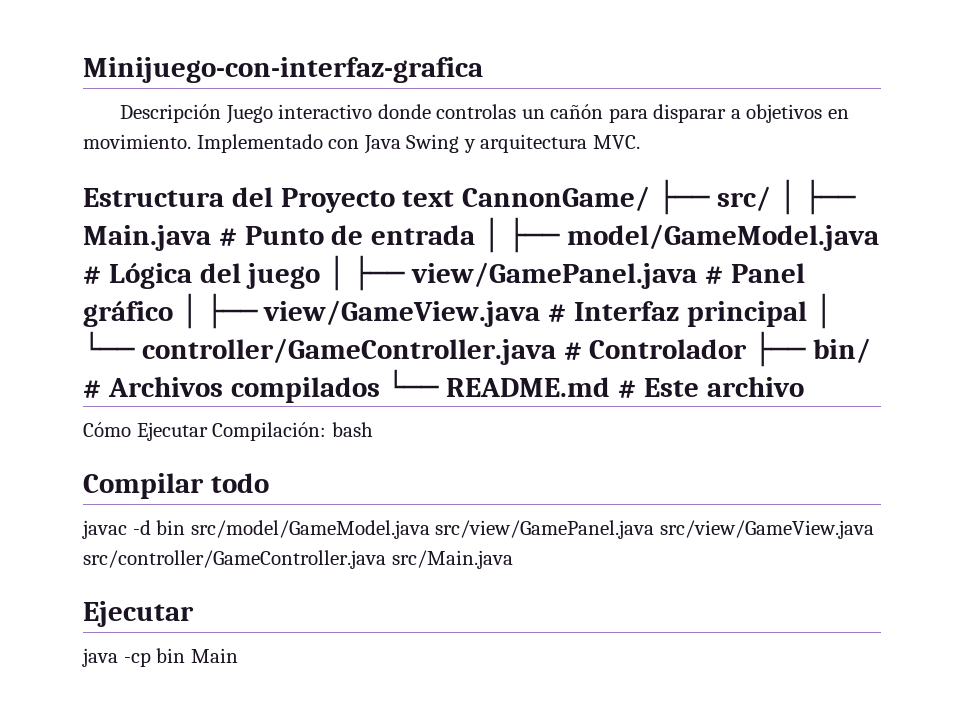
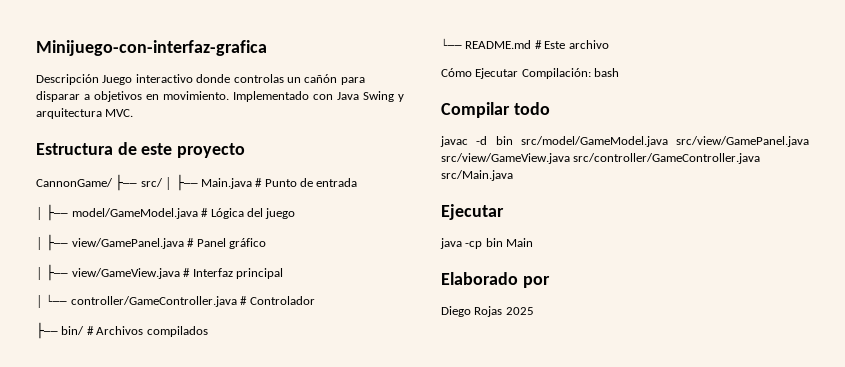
- Estructura del Proyecto text CannonGame/ ├── src/ │ ├── Main.java # Punto de entrada │ ├── model/GameModel.java # Lógica del juego │ ├── view/GamePanel.java # Panel gráfico │ ├── view/GameView.java # Interfaz principal │ └── controller/GameController.java # Controlador ├── bin/ # Archivos compilados └── README.md # Este archivo
+ Estructura de este proyecto
+ CannonGame/ ├── src/ │ ├── Main.java # Punto de entrada
+ │ ├── model/GameModel.java # Lógica del juego
+ │ ├── view/GamePanel.java # Panel gráfico
+ │ ├── view/GameView.java # Interfaz principal
+ │ └── controller/GameController.java # Controlador
+ ├── bin/ # Archivos compilados
+ └── README.md # Este archivo
+ Elaborado por
+ Diego Rojas 2025

